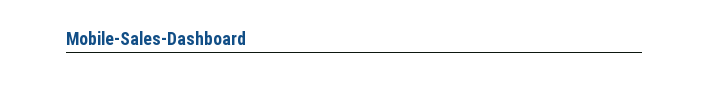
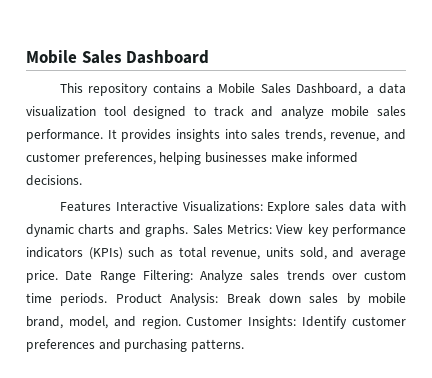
- Mobile-Sales-Dashboard
+ Mobile Sales Dashboard
+ This repository contains a Mobile Sales Dashboard, a data visualization tool designed to track and analyze mobile sales performance. It provides insights into sales trends, revenue, and customer preferences, helping businesses make informed decisions.
+ Features Interactive Visualizations: Explore sales data with dynamic charts and graphs. Sales Metrics: View key performance indicators (KPIs) such as total revenue, units sold, and average price. Date Range Filtering: Analyze sales trends over custom time periods. Product Analysis: Break down sales by mobile brand, model, and region. Customer Insights: Identify customer preferences and purchasing patterns.

